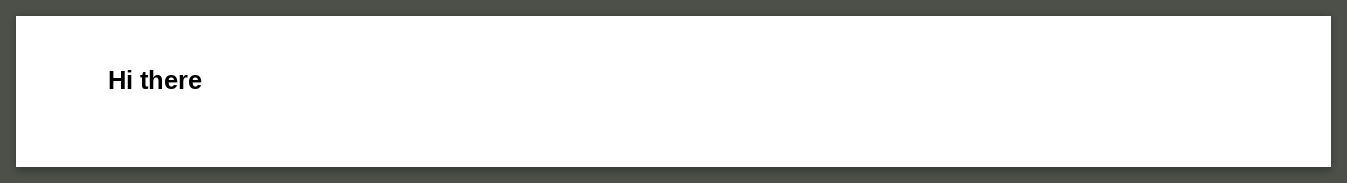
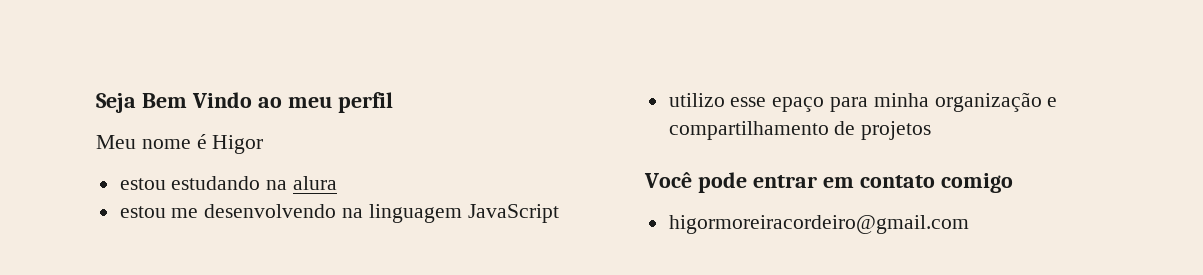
- Hi there
+ Seja Bem Vindo ao meu perfil
+ Meu nome é Higor
+ estou estudando na alura
+ estou me desenvolvendo na linguagem JavaScript
+ utilizo esse epaço para minha organização e compartilhamento de projetos
+ Você pode entrar em contato comigo
+ higormoreiracordeiro@gmail.com

